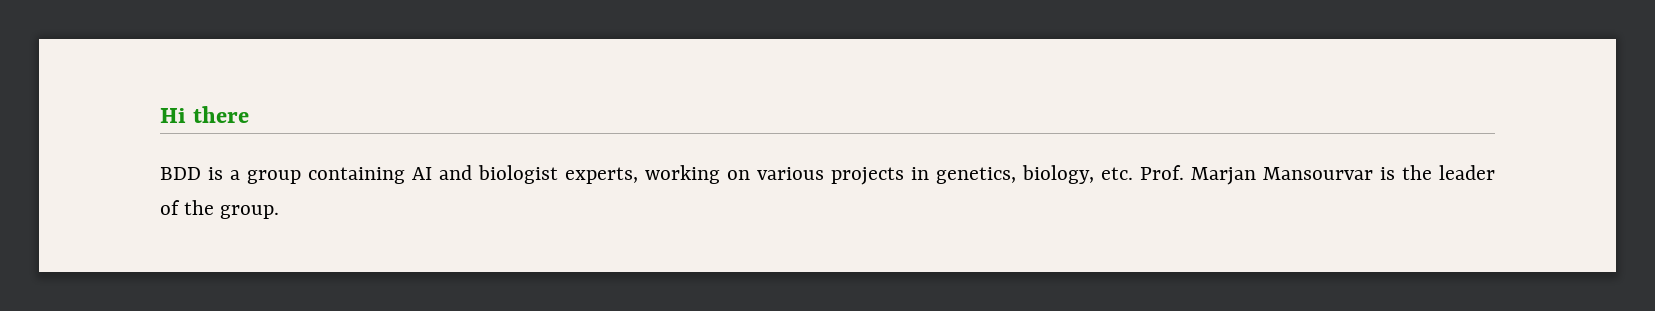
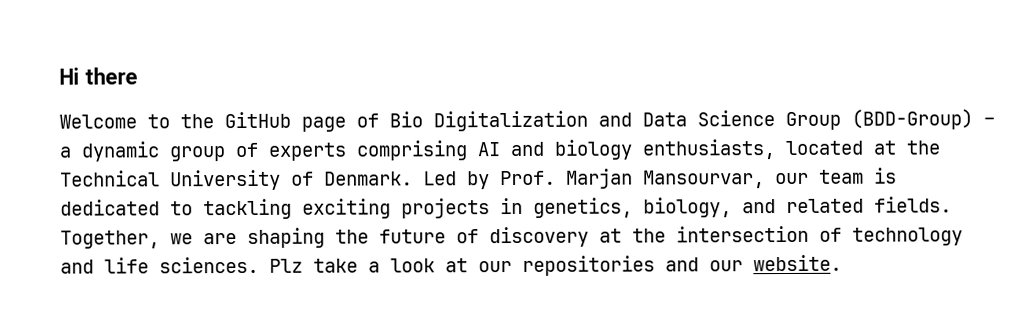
- BDD is a group containing AI and biologist experts, working on various projects in genetics, biology, etc. Prof. Marjan Mansourvar is the leader of the group.
+ Welcome to the GitHub page of Bio Digitalization and Data Science Group (BDD-Group) – a dynamic group of experts comprising AI and biology enthusiasts, located at the Technical University of Denmark. Led by Prof. Marjan Mansourvar, our team is dedicated to tackling exciting projects in genetics, biology, and related fields. Together, we are shaping the future of discovery at the intersection of technology and life sciences. Plz take a look at our repositories and our website.

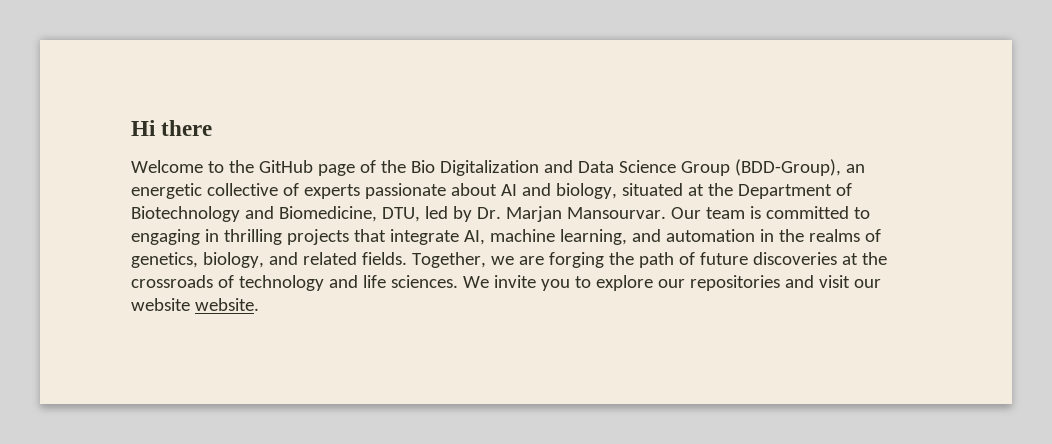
- Welcome to the GitHub page of Bio Digitalization and Data Science Group (BDD-Group) – a dynamic group of experts comprising AI and biology enthusiasts, located at the Technical University of Denmark. Led by Prof. Marjan Mansourvar, our team is dedicated to tackling exciting projects in genetics, biology, and related fields.
+ Welcome to the GitHub page of the Bio Digitalization and Data Science Group (BDD-Group), an energetic collective of experts passionate about AI and biology, situated at the Department of Biotechnology and Biomedicine, DTU, led by Dr. Marjan Mansourvar. Our team is committed to engaging in thrilling projects that integrate AI, machine learning, and automation in the realms of genetics, biology, and related fields.
- Together, we are shaping the future of discovery at the intersection of technology and life sciences.
+ Together, we are forging the path of future discoveries at the crossroads of technology and life sciences.
- Plz take a look at our repositories and our website.
+ We invite you to explore our repositories and visit our website website.

